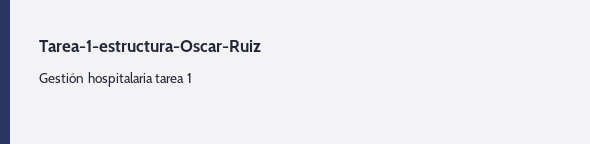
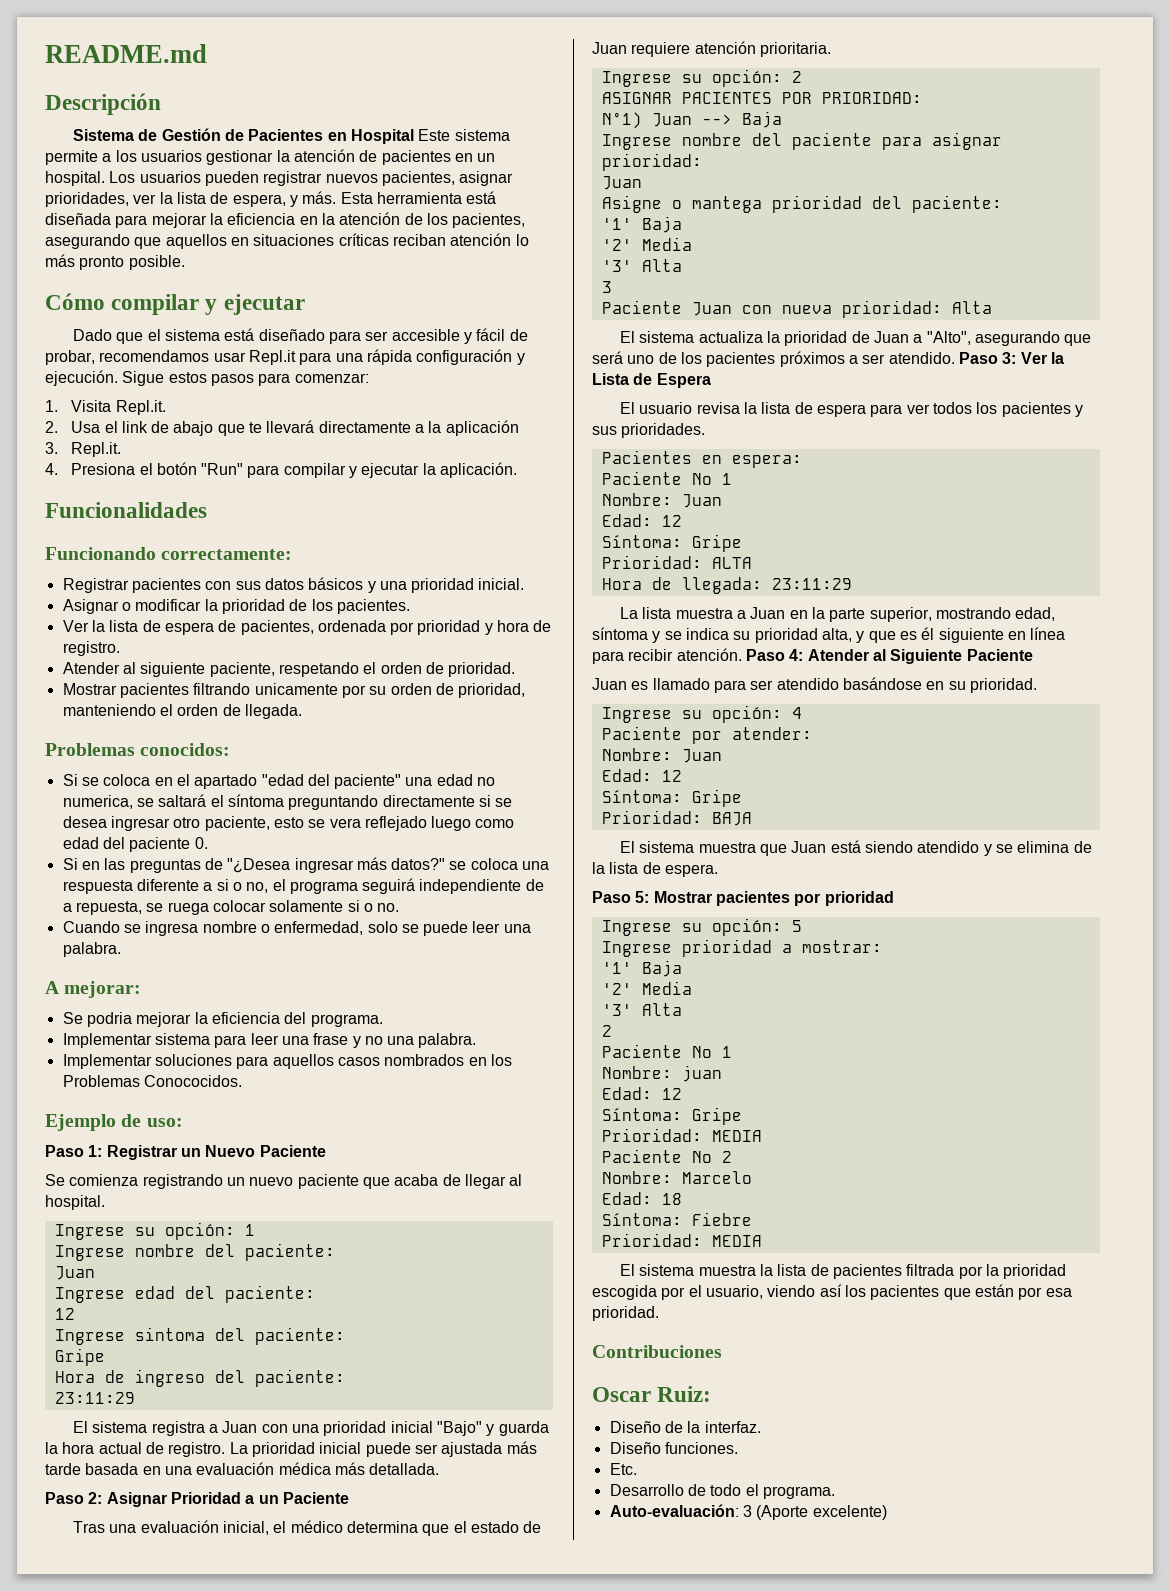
- Tarea-1-estructura-Oscar-Ruiz
- Gestión hospitalaria tarea 1
+ README.md
+ Descripción
+ Sistema de Gestión de Pacientes en Hospital Este sistema permite a los usuarios gestionar la atención de pacientes en un hospital. Los usuarios pueden registrar nuevos pacientes, asignar prioridades, ver la lista de espera, y más. Esta herramienta está diseñada para mejorar la eficiencia en la atención de los pacientes, asegurando que aquellos en situaciones críticas reciban atención lo más pronto posible.
+ Cómo compilar y ejecutar
+ Dado que el sistema está diseñado para ser accesible y fácil de probar, recomendamos usar Repl.it para una rápida configuración y ejecución. Sigue estos pasos para comenzar:
+ 1. Visita Repl.it.
+ 2. Usa el link de abajo que te llevará directamente a la aplicación
+ 3. Repl.it.
+ 4. Presiona el botón "Run" para compilar y ejecutar la aplicación.
+ Funcionalidades
+ Funcionando correctamente:
+ Registrar pacientes con sus datos básicos y una prioridad inicial.
+ Asignar o modificar la prioridad de los pacientes.
+ Ver la lista de espera de pacientes, ordenada por prioridad y hora de registro.
+ Atender al siguiente paciente, respetando el orden de prioridad.
+ Mostrar pacientes filtrando unicamente por su orden de prioridad, manteniendo el orden de llegada.
+ Problemas conocidos:
+ Si se coloca en el apartado "edad del paciente" una edad no numerica, se saltará el síntoma preguntando directamente si se desea ingresar otro paciente, esto se vera reflejado luego como edad del paciente 0.
+ Si en las preguntas de "¿Desea ingresar más datos?" se coloca una respuesta diferente a si o no, el programa seguirá independiente de a repuesta, se ruega colocar solamente si o no.
+ Cuando se ingresa nombre o enfermedad, solo se puede leer una palabra.
+ A mejorar:
+ Se podria mejorar la eficiencia del programa.
+ Implementar sistema para leer una frase y no una palabra.
+ Implementar soluciones para aquellos casos nombrados en los Problemas Conococidos.
+ Ejemplo de uso:
+ Paso 1: Registrar un Nuevo Paciente
+ Se comienza registrando un nuevo paciente que acaba de llegar al hospital.
+ Ingrese su opción: 1
+ Ingrese nombre del paciente:
+ Juan
+ Ingrese edad del paciente:
+ 12
+ Ingrese sintoma del paciente:
+ Gripe
+ Hora de ingreso del paciente:
+ 23:11:29
+ El sistema registra a Juan con una prioridad inicial "Bajo" y guarda la hora actual de registro. La prioridad inicial puede ser ajustada más tarde basada en una evaluación médica más detallada.
+ Paso 2: Asignar Prioridad a un Paciente
+ Tras una evaluación inicial, el médico determina que el estado de Juan requiere atención prioritaria.
+ Ingrese su opción: 2
+ ASIGNAR PACIENTES POR PRIORIDAD:
+ N°1) Juan --> Baja
+ Ingrese nombre del paciente para asignar prioridad:
+ Juan
+ Asigne o mantega prioridad del paciente:
+ '1' Baja
+ '2' Media
+ '3' Alta
+ 3
+ Paciente Juan con nueva prioridad: Alta
+ El sistema actualiza la prioridad de Juan a "Alto", asegurando que será uno de los pacientes próximos a ser atendido. Paso 3: Ver la Lista de Espera
+ El usuario revisa la lista de espera para ver todos los pacientes y sus prioridades.
+ Pacientes en espera:
+ Paciente Nº 1
+ Nombre: Juan
+ Edad: 12
+ Síntoma: Gripe
+ Prioridad: ALTA
+ Hora de llegada: 23:11:29
+ La lista muestra a Juan en la parte superior, mostrando edad, síntoma y se indica su prioridad alta, y que es él siguiente en línea para recibir atención. Paso 4: Atender al Siguiente Paciente
+ Juan es llamado para ser atendido basándose en su prioridad.
+ Ingrese su opción: 4
+ Paciente por atender:
+ Nombre: Juan
+ Edad: 12
+ Síntoma: Gripe
+ Prioridad: BAJA
+ El sistema muestra que Juan está siendo atendido y se elimina de la lista de espera.
+ Paso 5: Mostrar pacientes por prioridad
+ Ingrese su opción: 5
+ Ingrese prioridad a mostrar:
+ '1' Baja
+ '2' Media
+ '3' Alta
+ 2
+ Paciente Nº 1
+ Nombre: juan
+ Edad: 12
+ Síntoma: Gripe
+ Prioridad: MEDIA
+ Paciente Nº 2
+ Nombre: Marcelo
+ Edad: 18
+ Síntoma: Fiebre
+ Prioridad: MEDIA
+ El sistema muestra la lista de pacientes filtrada por la prioridad escogida por el usuario, viendo así los pacientes que están por esa prioridad.
+ Contribuciones
+ Oscar Ruiz:
+ Diseño de la interfaz.
+ Diseño funciones.
+ Etc.
+ Desarrollo de todo el programa.
+ Auto-evaluación: 3 (Aporte excelente)

